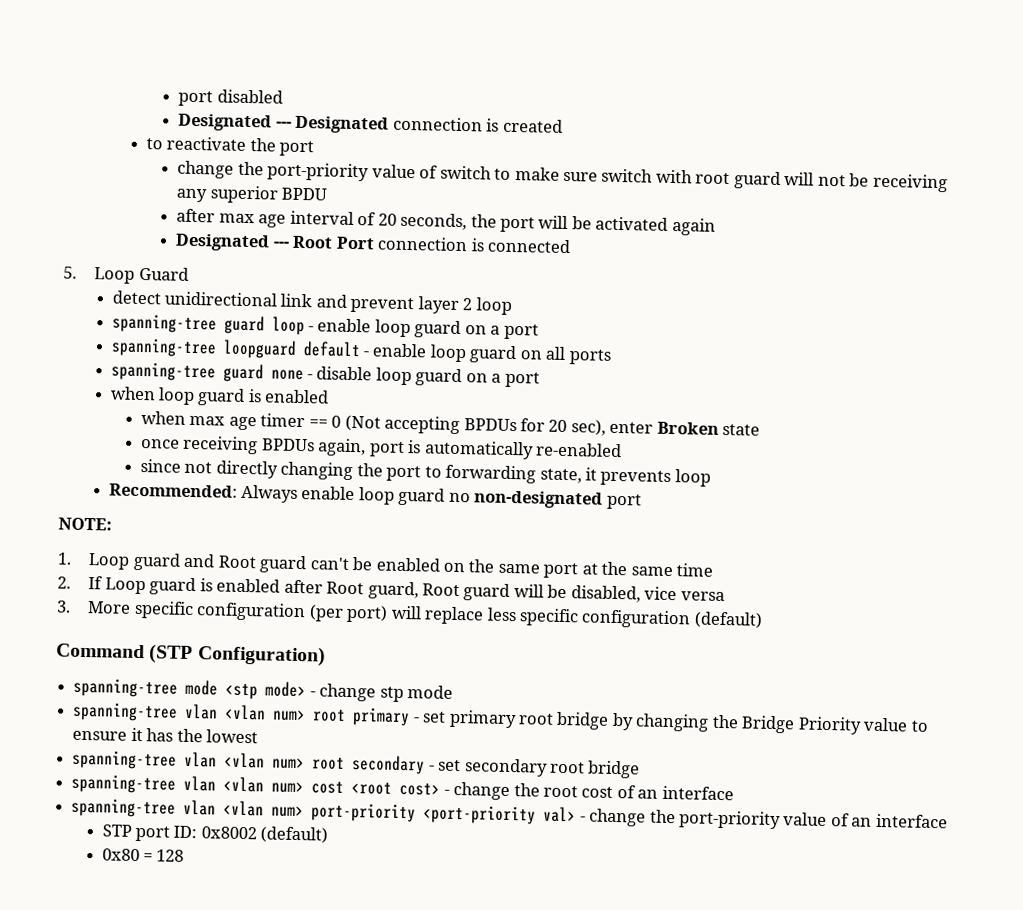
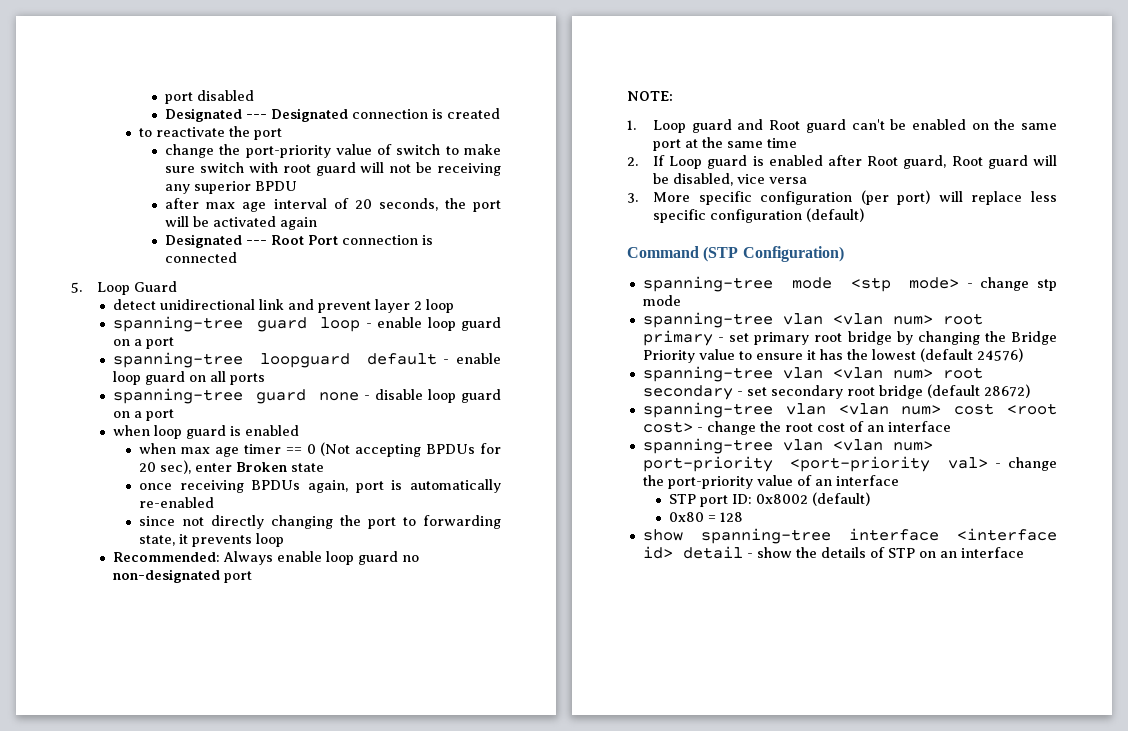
- spanning-tree vlan <vlan num> root primary - set primary root bridge by changing the Bridge Priority value to ensure it has the lowest
+ spanning-tree vlan <vlan num> root primary - set primary root bridge by changing the Bridge Priority value to ensure it has the lowest (default 24576)
- spanning-tree vlan <vlan num> root secondary - set secondary root bridge
+ spanning-tree vlan <vlan num> root secondary - set secondary root bridge (default 28672)
+ show spanning-tree interface <interface id> detail - show the details of STP on an interface

